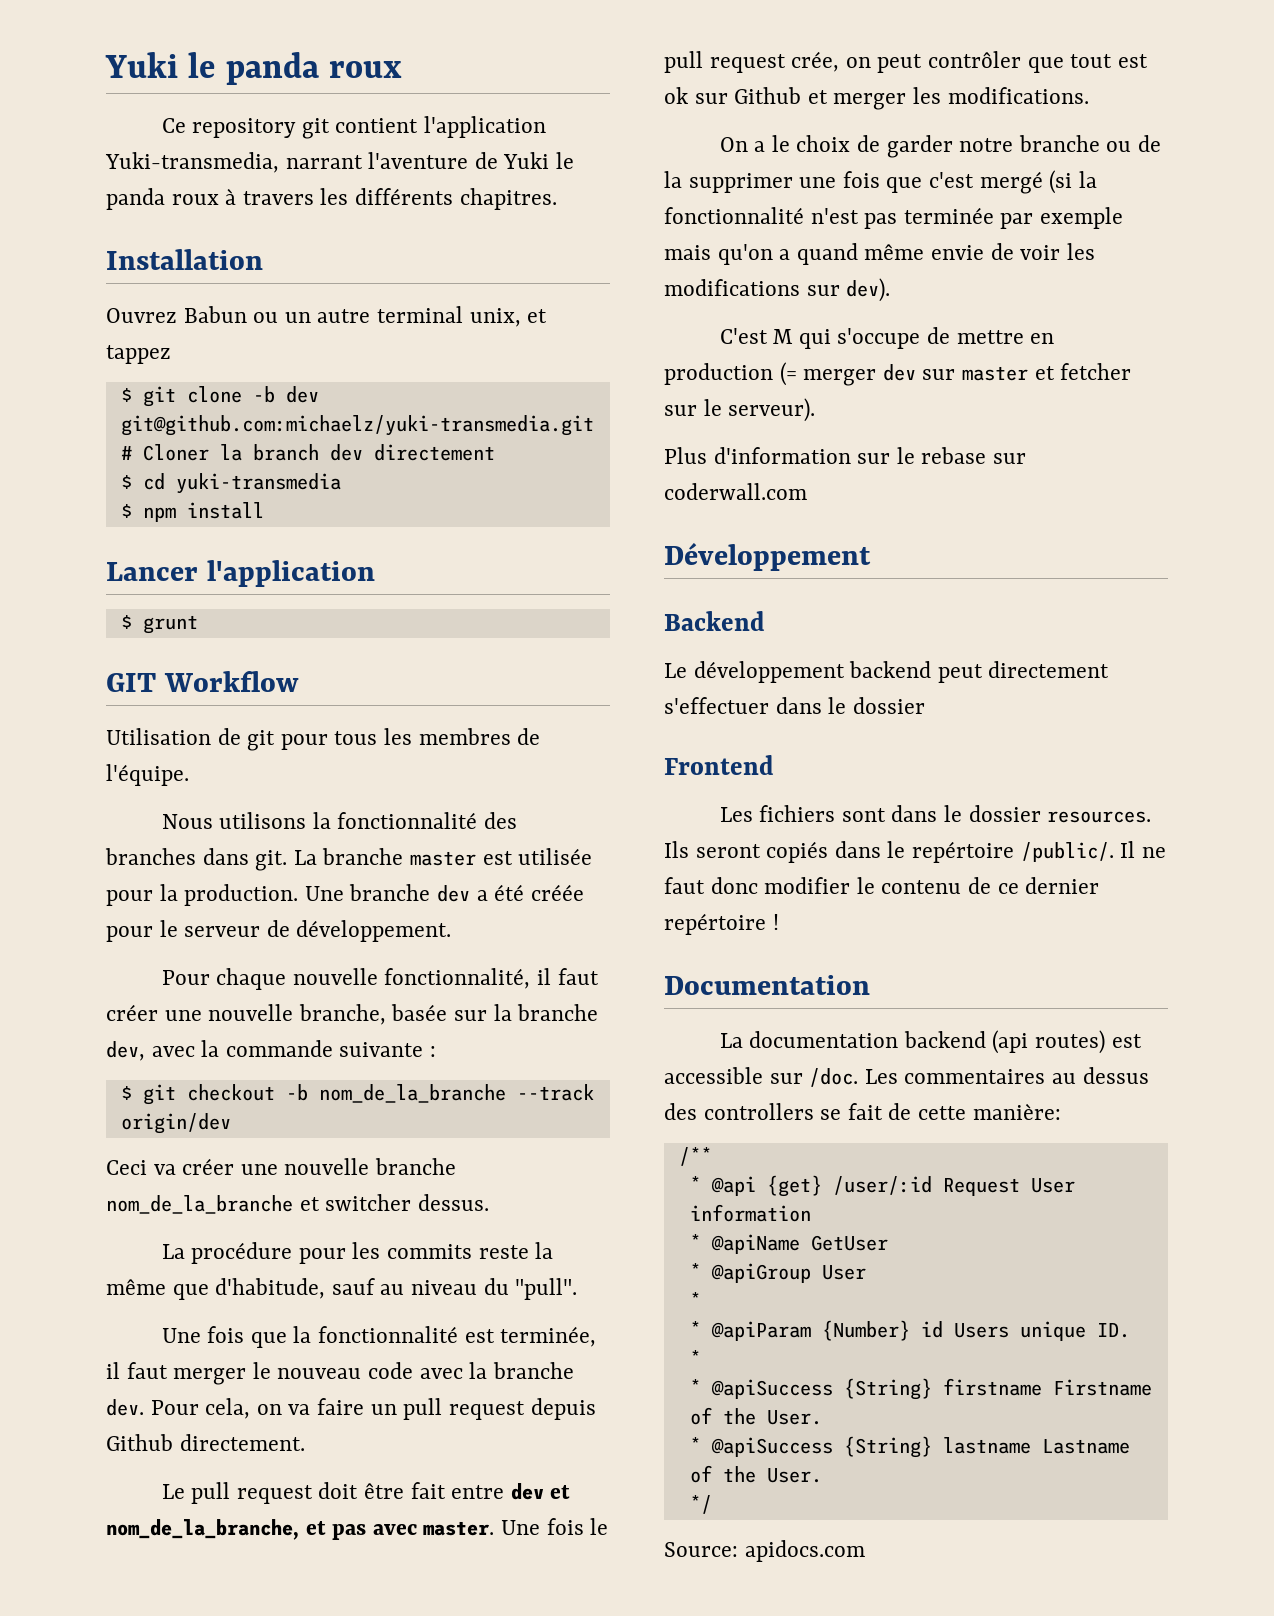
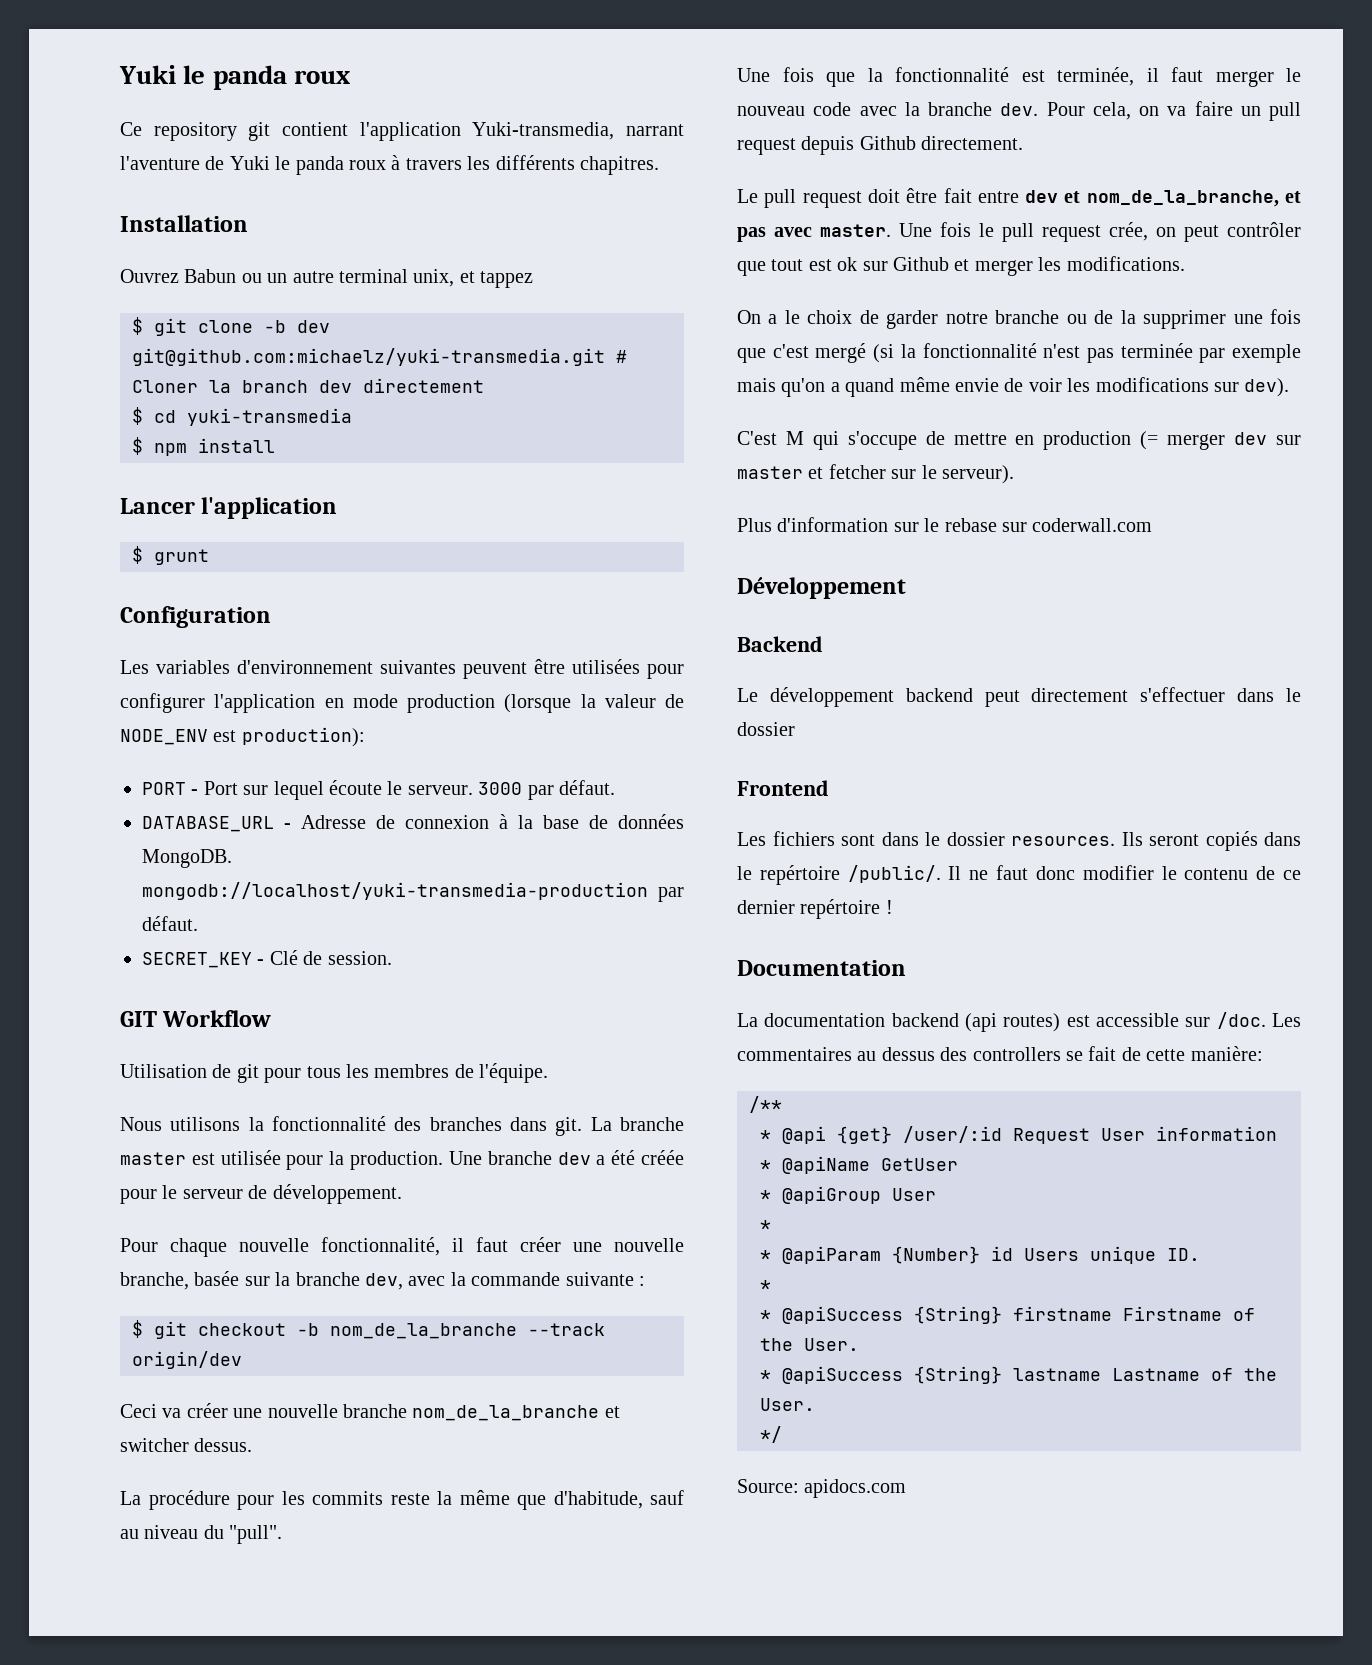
+ Configuration
+ Les variables d'environnement suivantes peuvent être utilisées pour configurer l'application en mode production (lorsque la valeur de NODE_ENV est production):
+ PORT - Port sur lequel écoute le serveur. 3000 par défaut.
+ DATABASE_URL - Adresse de connexion à la base de données MongoDB. mongodb://localhost/yuki-transmedia-production par défaut.
+ SECRET_KEY - Clé de session.

